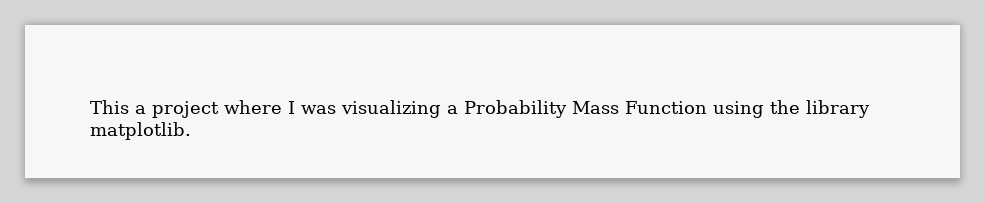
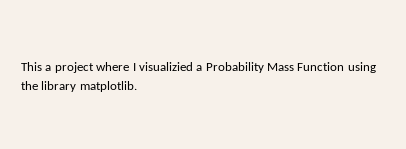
- This a project where I was visualizing a Probability Mass Function using the library matplotlib.
+ This a project where I visualizied a Probability Mass Function using the library matplotlib.

